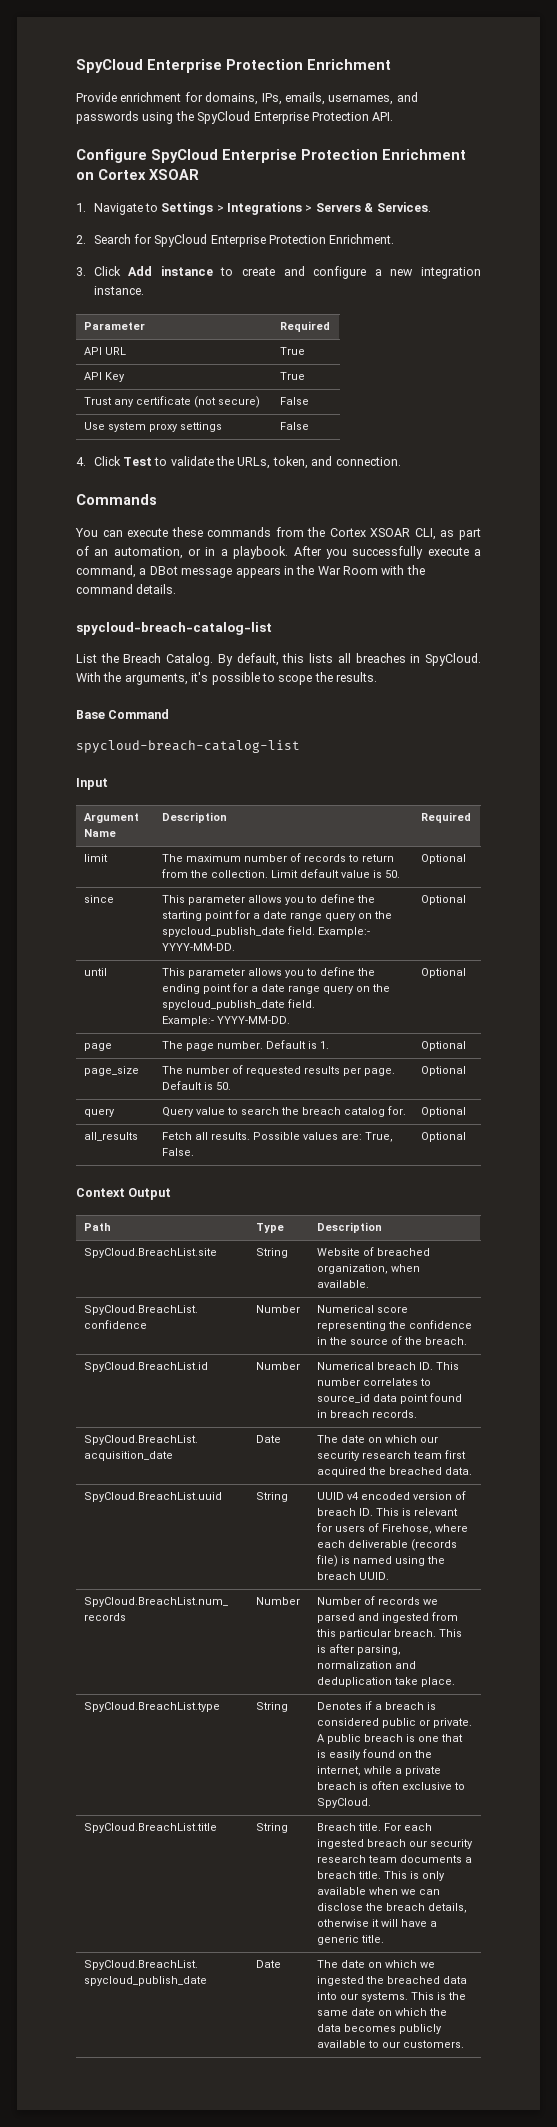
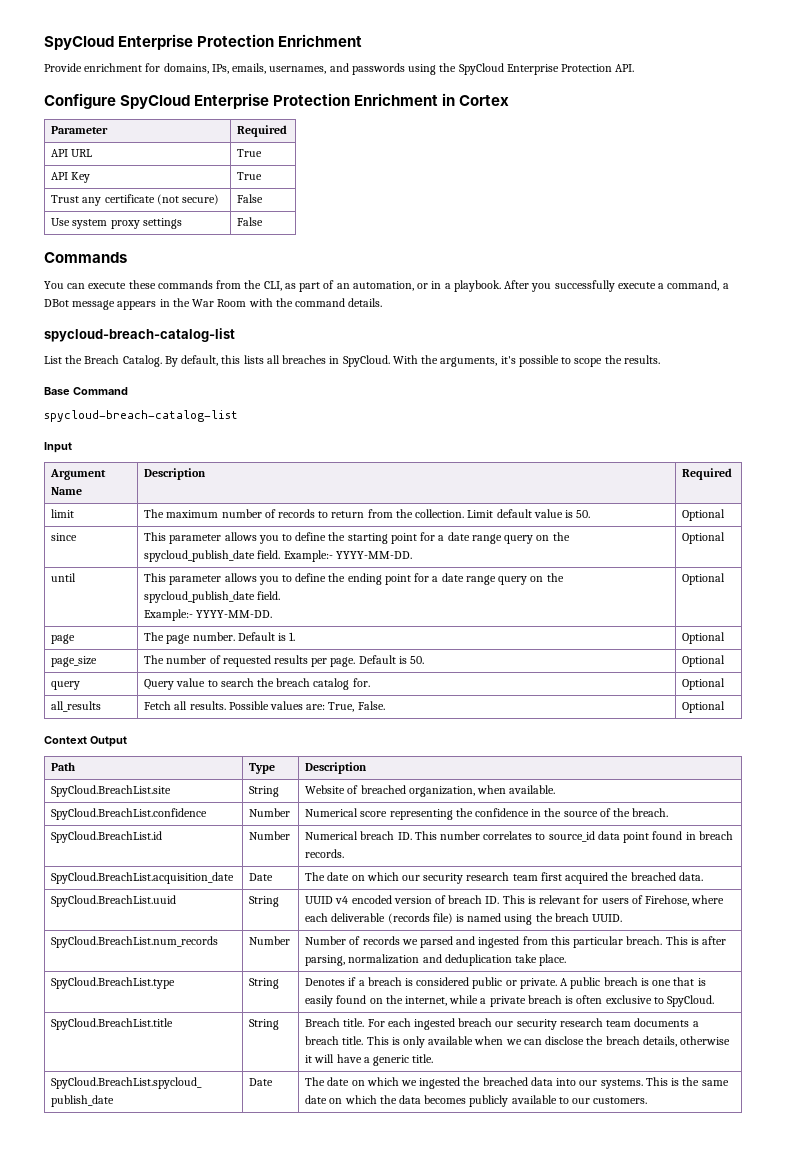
- Configure SpyCloud Enterprise Protection Enrichment on Cortex XSOAR
- 1. Navigate to Settings > Integrations > Servers & Services.
- 2. Search for SpyCloud Enterprise Protection Enrichment.
- 3. Click Add instance to create and configure a new integration instance.
+ Configure SpyCloud Enterprise Protection Enrichment in Cortex
- 4. Click Test to validate the URLs, token, and connection.
- You can execute these commands from the Cortex XSOAR CLI, as part of an automation, or in a playbook.
+ You can execute these commands from the CLI, as part of an automation, or in a playbook.

